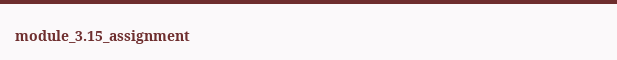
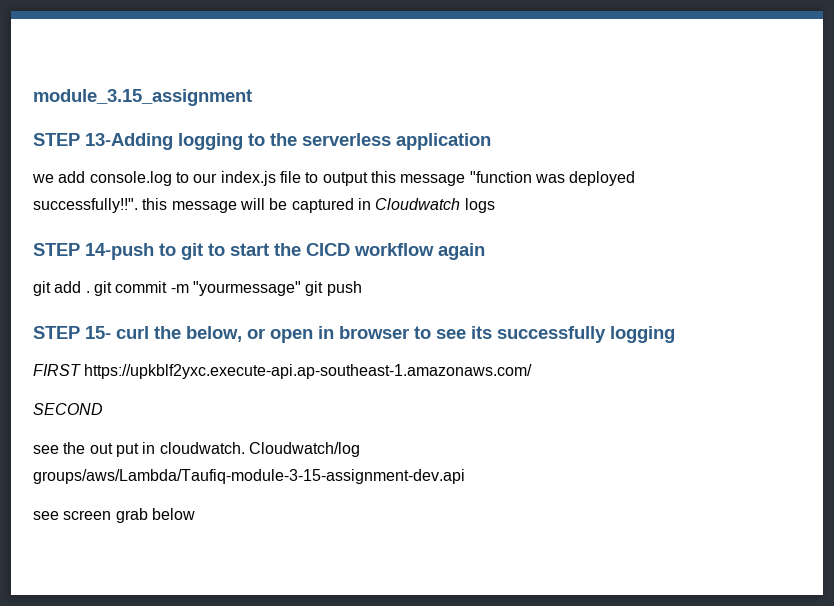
+ STEP 13-Adding logging to the serverless application
+ we add console.log to our index.js file to output this message "function was deployed successfully!!". this message will be captured in Cloudwatch logs
+ STEP 14-push to git to start the CICD workflow again
+ git add . git commit -m "yourmessage" git push
+ STEP 15- curl the below, or open in browser to see its successfully logging
+ FIRST https://upkblf2yxc.execute-api.ap-southeast-1.amazonaws.com/
+ SECOND
+ see the out put in cloudwatch. Cloudwatch/log groups/aws/Lambda/Taufiq-module-3-15-assignment-dev.api
+ see screen grab below

